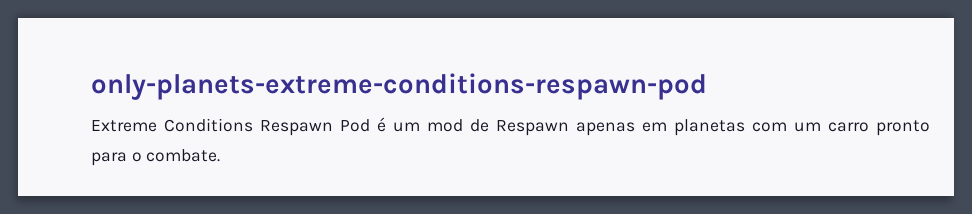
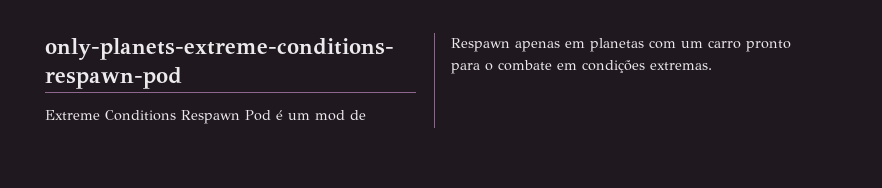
- Extreme Conditions Respawn Pod é um mod de Respawn apenas em planetas com um carro pronto para o combate.
+ Extreme Conditions Respawn Pod é um mod de Respawn apenas em planetas com um carro pronto para o combate em condições extremas.

